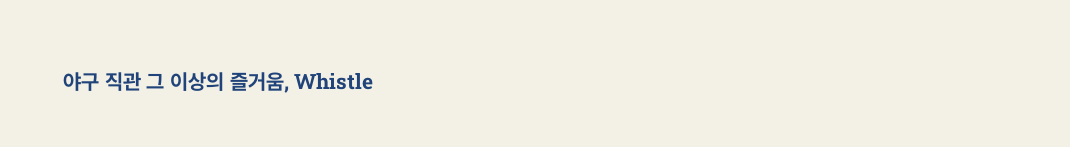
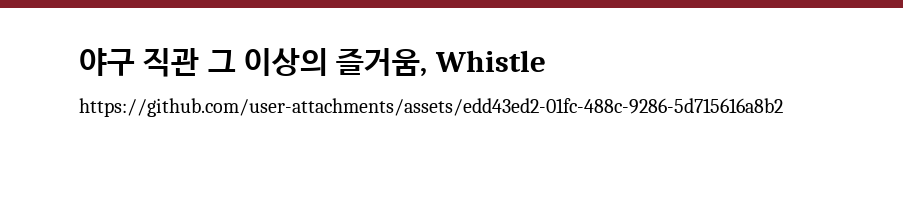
+ https://github.com/user-attachments/assets/edd43ed2-01fc-488c-9286-5d715616a8b2

